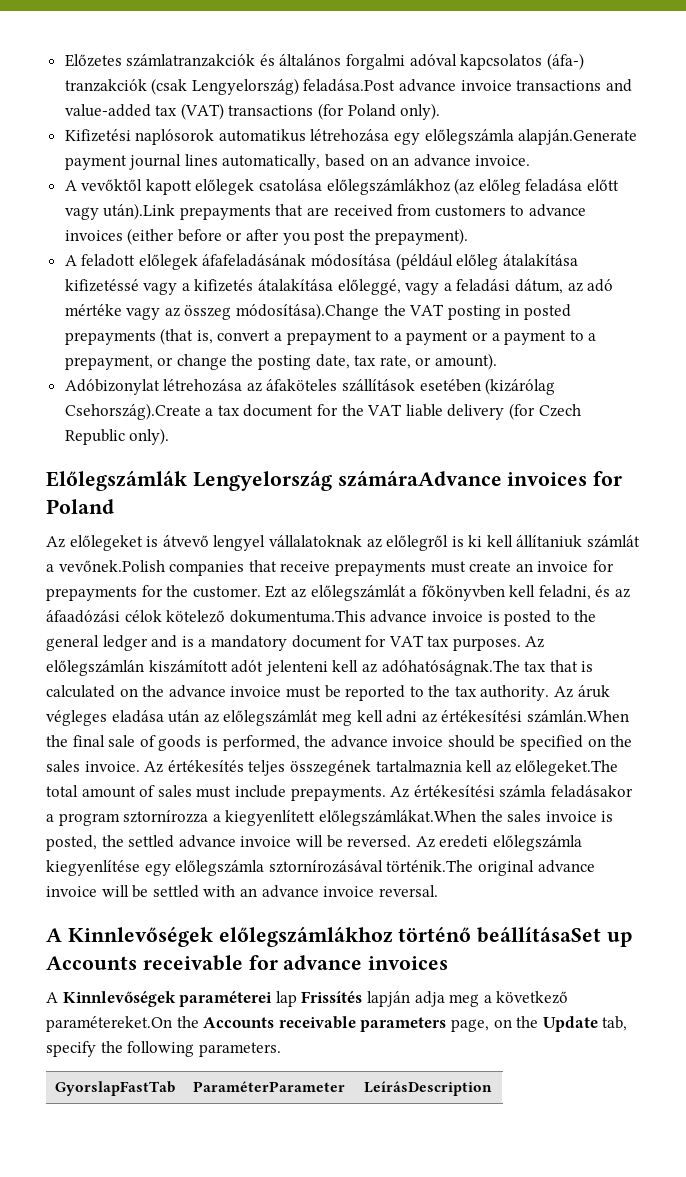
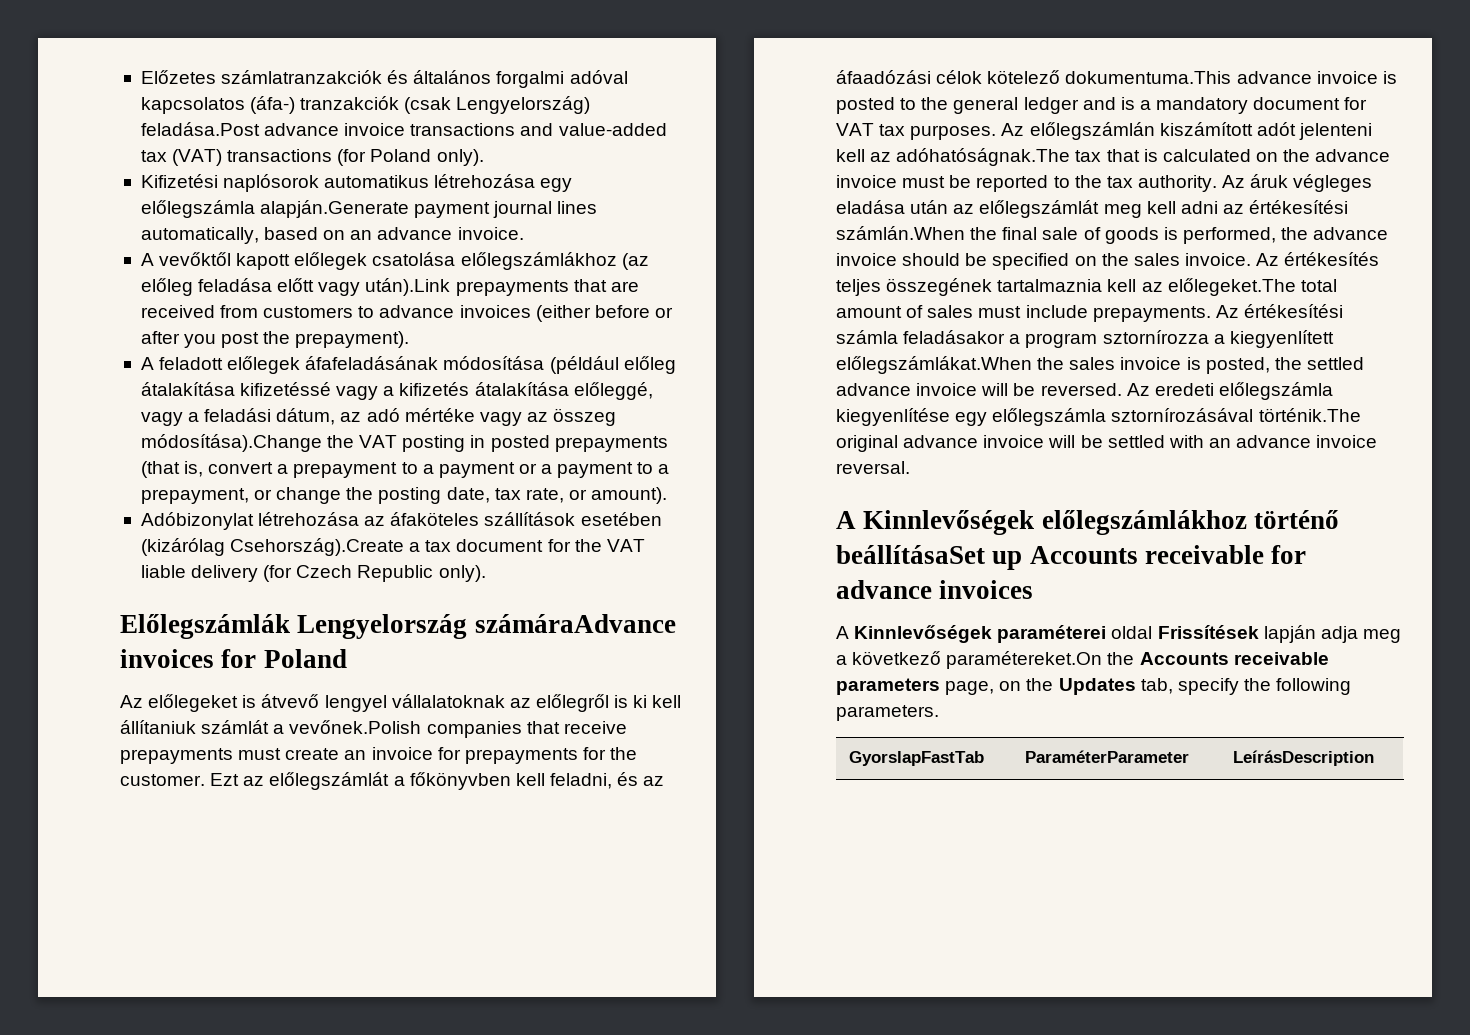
- A Kinnlevőségek paraméterei lap Frissítés lapján adja meg a következő paramétereket.On the Accounts receivable parameters page, on the Update tab, specify the following parameters.
+ A Kinnlevőségek paraméterei oldal Frissítések lapján adja meg a következő paramétereket.On the Accounts receivable parameters page, on the Updates tab, specify the following parameters.

